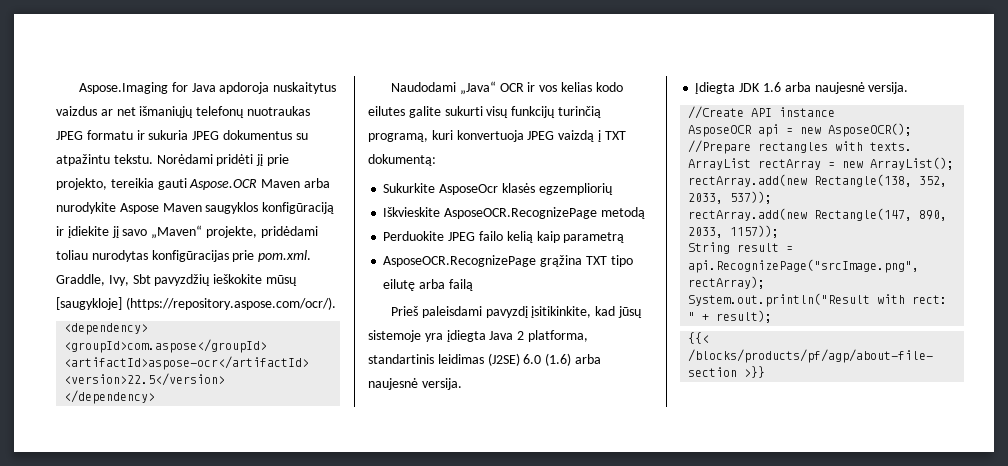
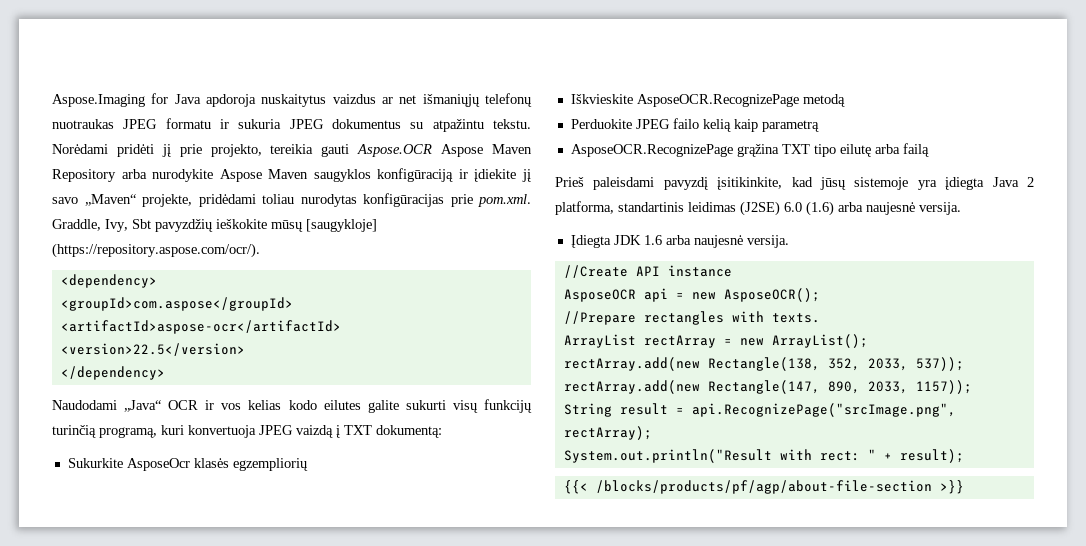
- Norėdami pridėti jį prie projekto, tereikia gauti Aspose.OCR Maven arba nurodykite Aspose Maven saugyklos konfigūraciją ir įdiekite jį savo „Maven“ projekte, pridėdami toliau nurodytas konfigūracijas prie pom.xml. Graddle, Ivy, Sbt pavyzdžių ieškokite mūsų [saugykloje] (https://repository.aspose.com/ocr/).
+ Norėdami pridėti jį prie projekto, tereikia gauti Aspose.OCR Aspose Maven Repository arba nurodykite Aspose Maven saugyklos konfigūraciją ir įdiekite jį savo „Maven“ projekte, pridėdami toliau nurodytas konfigūracijas prie pom.xml. Graddle, Ivy, Sbt pavyzdžių ieškokite mūsų [saugykloje] (https://repository.aspose.com/ocr/).

